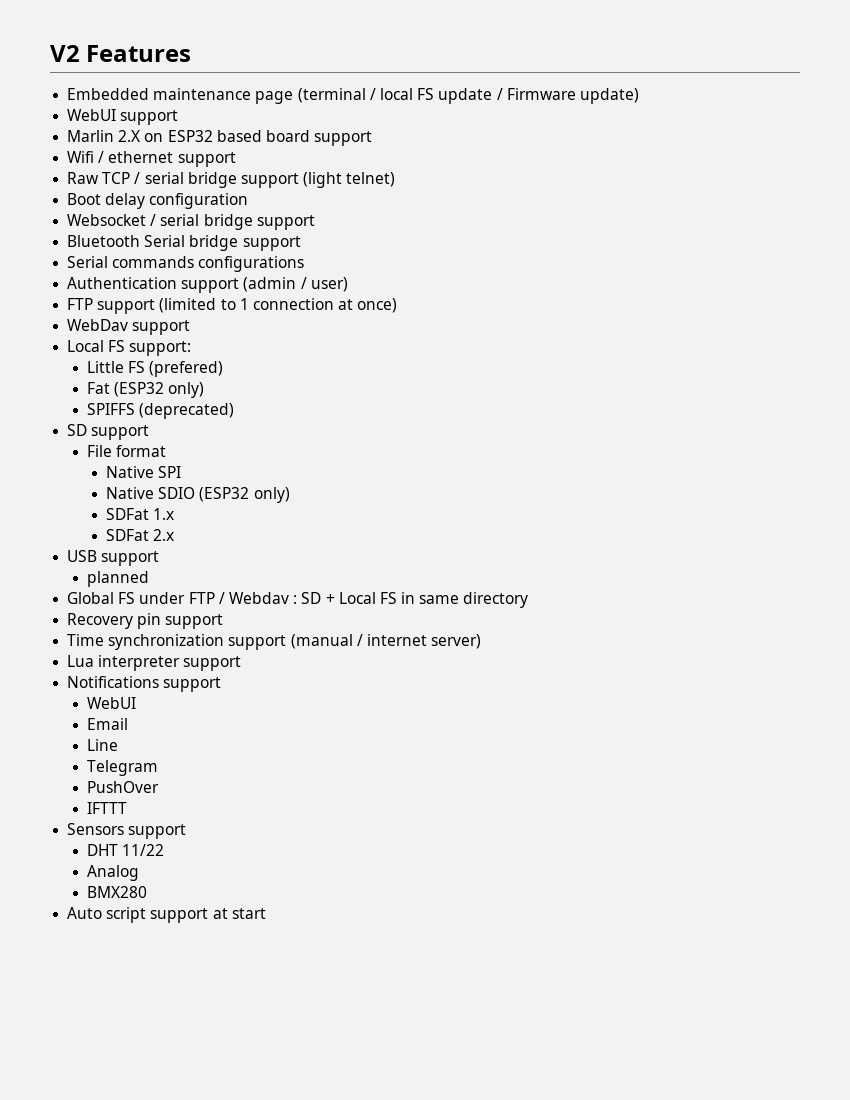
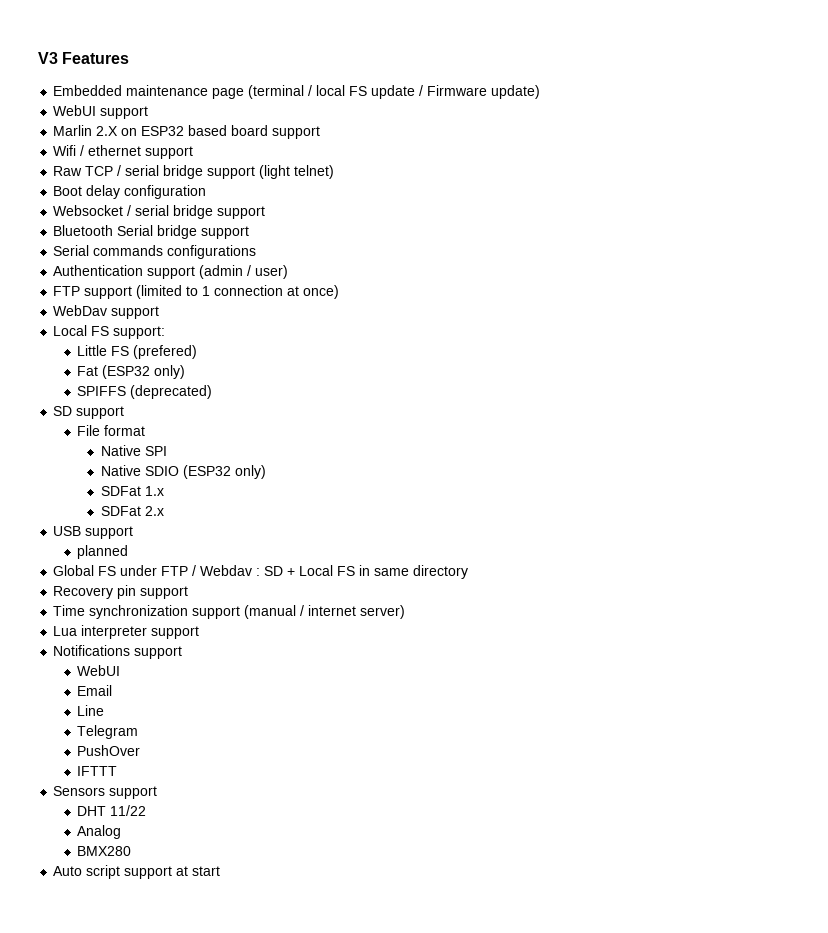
- V2 Features
+ V3 Features

